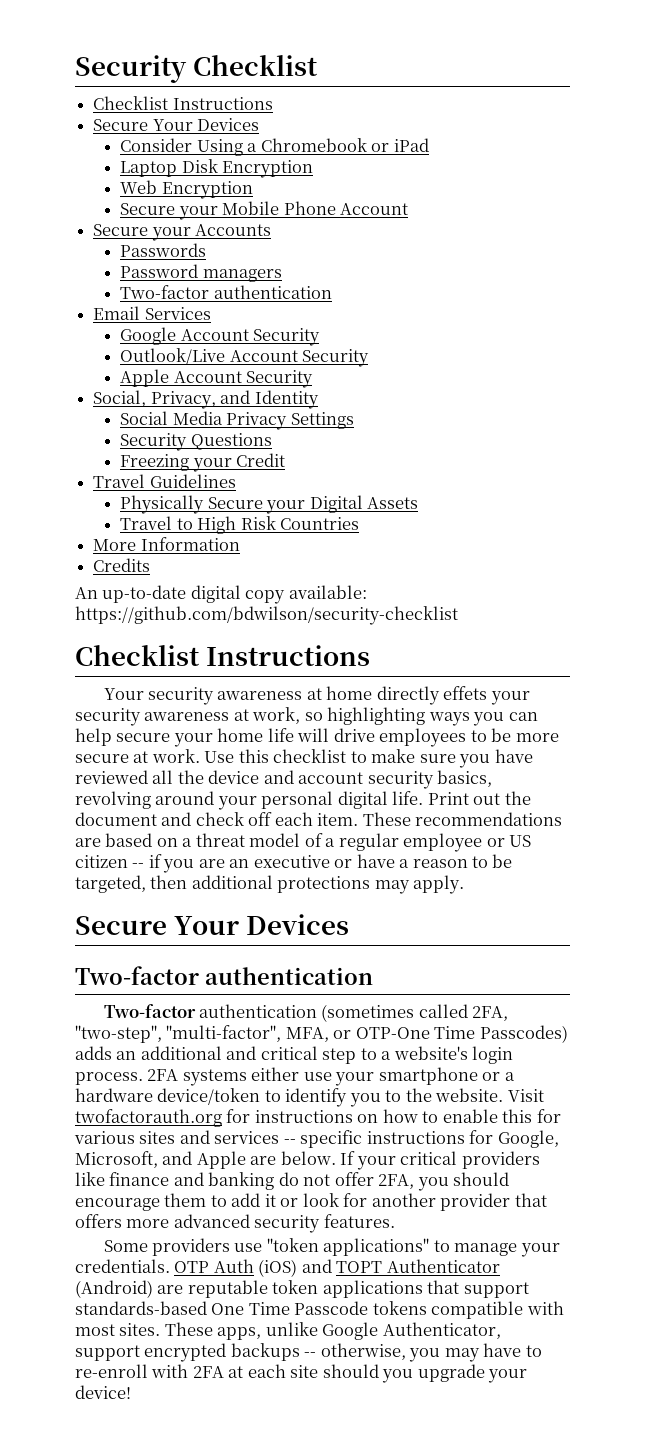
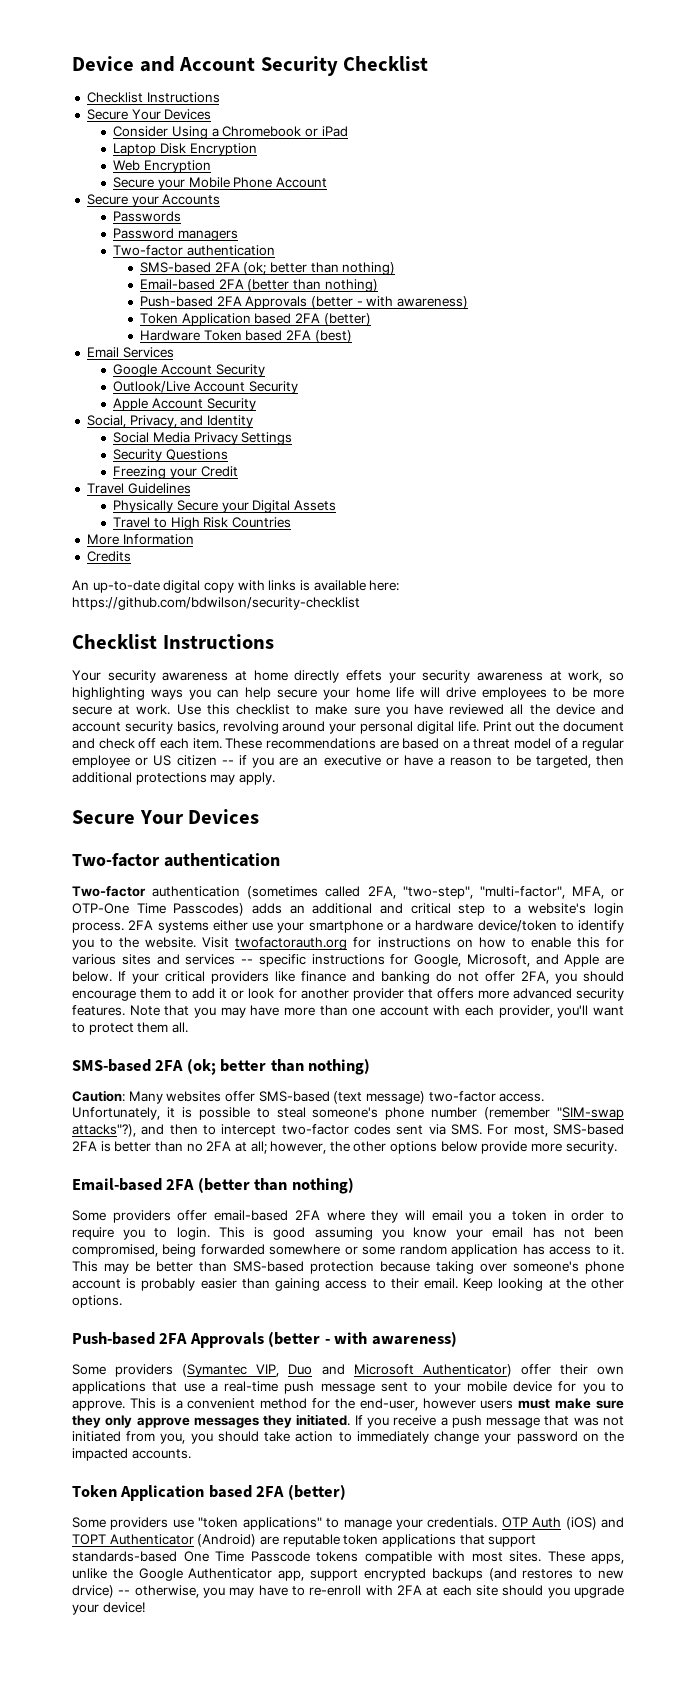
- Security Checklist
+ Device and Account Security Checklist
  Password managers
  Two-factor authentication
+ SMS-based 2FA (ok; better than nothing)
+ Email-based 2FA (better than nothing)
+ Push-based 2FA Approvals (better - with awareness)
+ Token Application based 2FA (better)
+ Hardware Token based 2FA (best)
- An up-to-date digital copy available: https://github.com/bdwilson/security-checklist
+ An up-to-date digital copy with links is available here: https://github.com/bdwilson/security-checklist
+ Note that you may have more than one account with each provider, you'll want to protect them all.
+ SMS-based 2FA (ok; better than nothing)
+ Caution: Many websites offer SMS-based (text message) two-factor access. Unfortunately, it is possible to steal someone's phone number (remember "SIM-swap attacks"?), and then to intercept two-factor codes sent via SMS. For most, SMS-based 2FA is better than no 2FA at all; however, the other options below provide more security.
+ Email-based 2FA (better than nothing)
+ Some providers offer email-based 2FA where they will email you a token in order to require you to login. This is good assuming you know your email has not been compromised, being forwarded somewhere or some random application has access to it. This may be better than SMS-based protection because taking over someone's phone account is probably easier than gaining access to their email. Keep looking at the other options.
+ Push-based 2FA Approvals (better - with awareness)
+ Some providers (Symantec VIP, Duo and Microsoft Authenticator) offer their own applications that use a real-time push message sent to your mobile device for you to approve. This is a convenient method for the end-user, however users must make sure they only approve messages they initiated. If you receive a push message that was not initiated from you, you should take action to immediately change your password on the impacted accounts.
+ Token Application based 2FA (better)
- These apps, unlike Google Authenticator, support encrypted backups -- otherwise, you may have to re-enroll with 2FA at each site should you upgrade your device!
+ These apps, unlike the Google Authenticator app, support encrypted backups (and restores to new drvice) -- otherwise, you may have to re-enroll with 2FA at each site should you upgrade your device!

